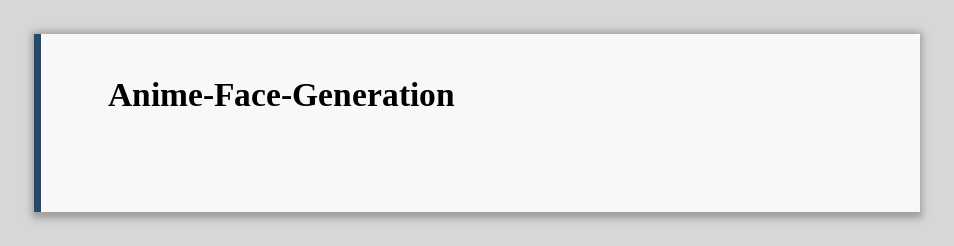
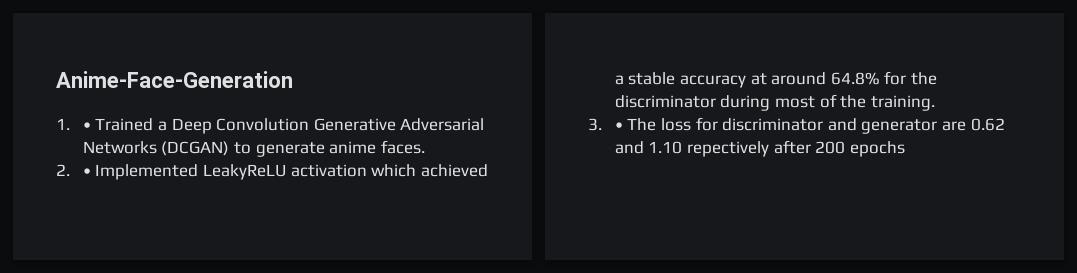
+ 1. • Trained a Deep Convolution Generative Adversarial Networks (DCGAN) to generate anime faces.
+ 2. • Implemented LeakyReLU activation which achieved a stable accuracy at around 64.8% for the discriminator during most of the training.
+ 3. • The loss for discriminator and generator are 0.62 and 1.10 repectively after 200 epochs

